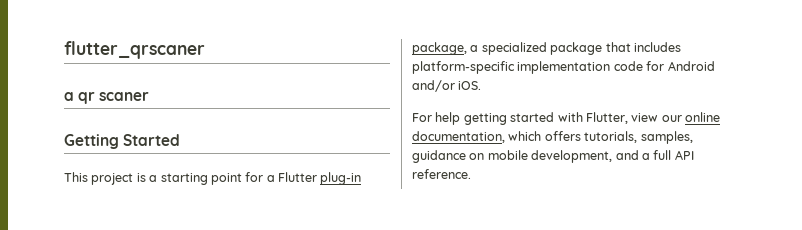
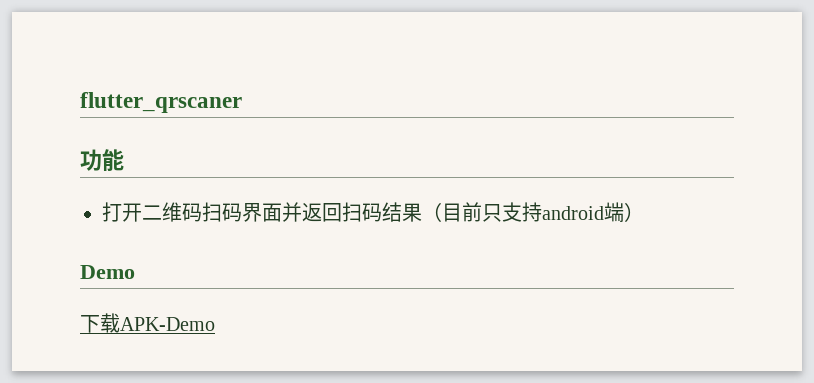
- a qr scaner
- Getting Started
- This project is a starting point for a Flutter plug-in package, a specialized package that includes platform-specific implementation code for Android and/or iOS.
- For help getting started with Flutter, view our online documentation, which offers tutorials, samples, guidance on mobile development, and a full API reference.
+ 功能
+ 打开二维码扫码界面并返回扫码结果（目前只支持android端）
+ Demo
+ 下载APK-Demo

